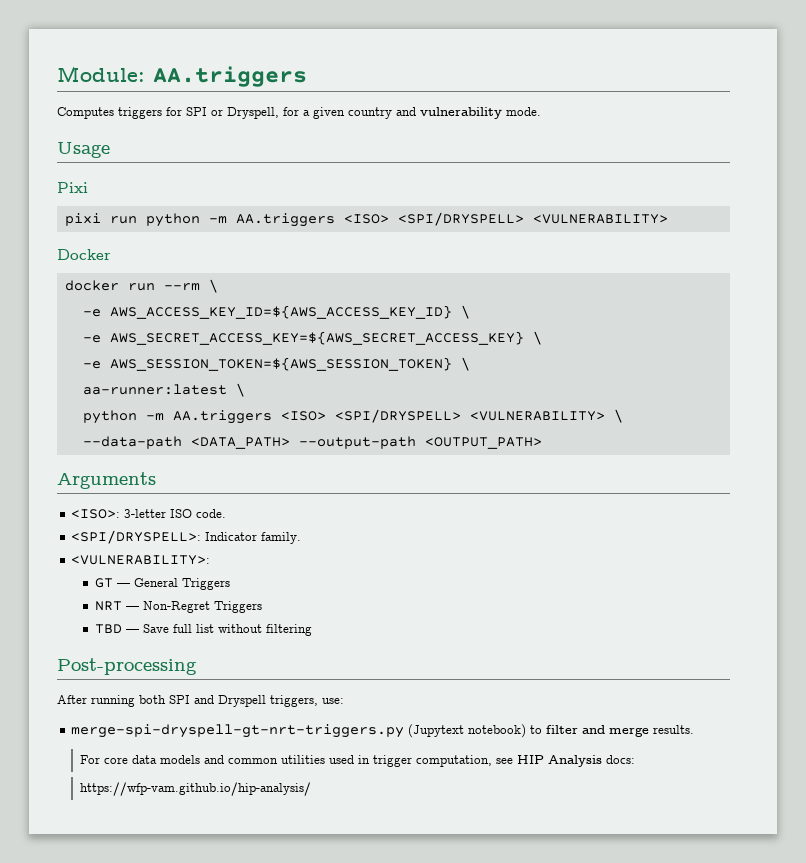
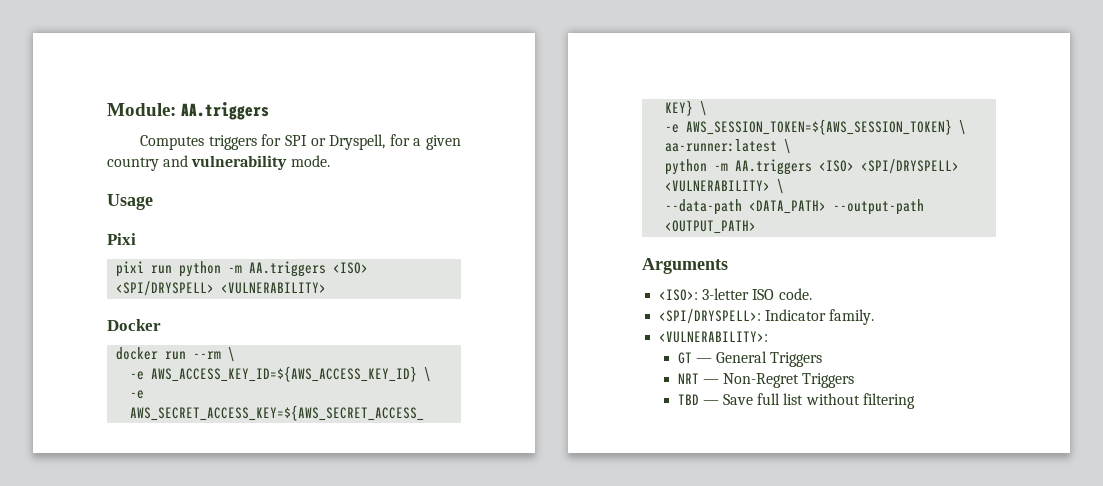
- Post-processing
- After running both SPI and Dryspell triggers, use:
- merge-spi-dryspell-gt-nrt-triggers.py (Jupytext notebook) to filter and merge results.
- For core data models and common utilities used in trigger computation, see HIP Analysis docs:
- https://wfp-vam.github.io/hip-analysis/

